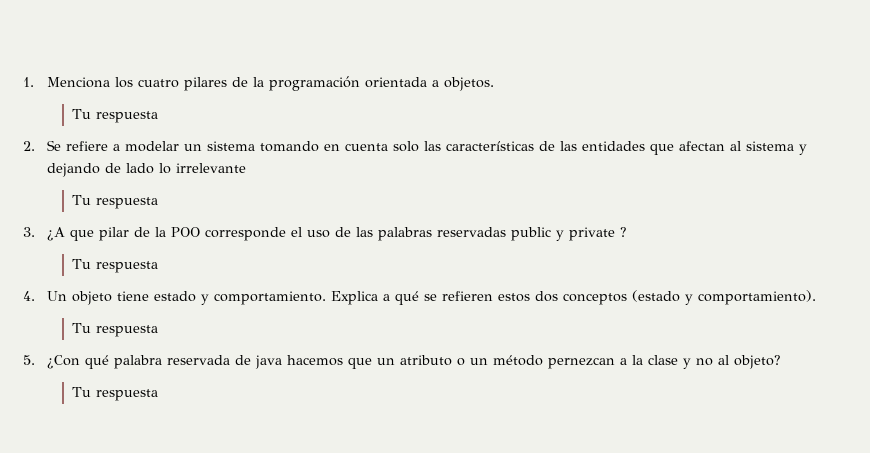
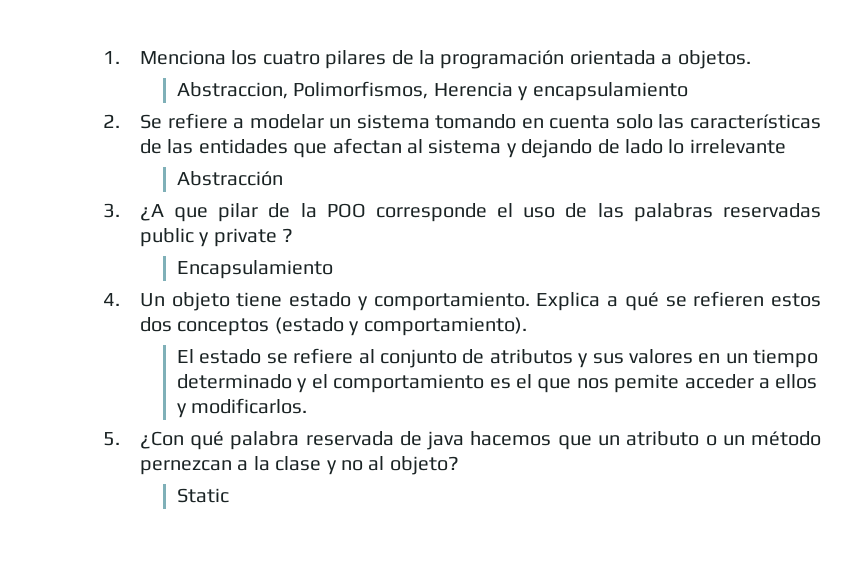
  1. Menciona los cuatro pilares de la programación orientada a objetos.
- Tu respuesta
+ Abstraccion, Polimorfismos, Herencia y encapsulamiento
  2. Se refiere a modelar un sistema tomando en cuenta solo las características de las entidades que afectan al sistema y dejando de lado lo irrelevante
- Tu respuesta
+ Abstracción
  3. ¿A que pilar de la POO corresponde el uso de las palabras reservadas public y private ?
- Tu respuesta
+ Encapsulamiento
  Explica a qué se refieren estos dos conceptos (estado y comportamiento).
- Tu respuesta
+ El estado se refiere al conjunto de atributos y sus valores en un tiempo determinado y el comportamiento es el que nos pemite acceder a ellos y modificarlos.
  5. ¿Con qué palabra reservada de java hacemos que un atributo o un método pernezcan a la clase y no al objeto?
- Tu respuesta
+ Static

